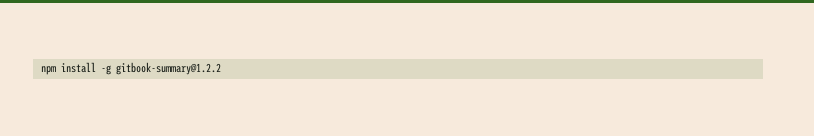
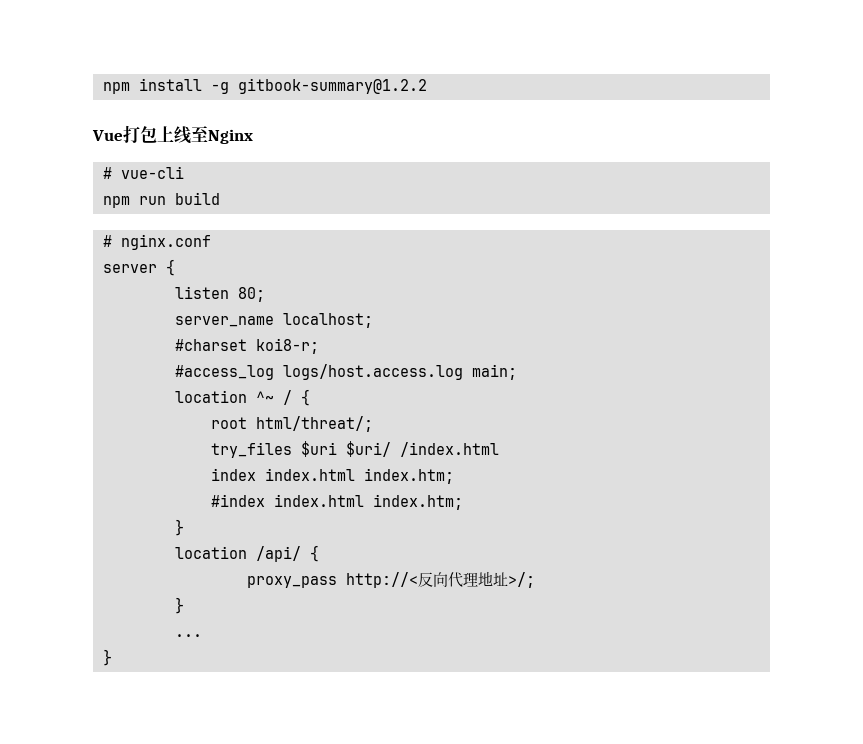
+ Vue打包上线至Nginx
+ # vue-cli
+ npm run build
+ # nginx.conf
+ server {
+ listen 80;
+ server_name localhost;
+ #charset koi8-r;
+ #access_log logs/host.access.log main;
+ location ^~ / {
+ root html/threat/;
+ try_files $uri $uri/ /index.html
+ index index.html index.htm;
+ #index index.html index.htm;
+ }
+ location /api/ {
+ proxy_pass http://<反向代理地址>/;
+ }
+ ...
+ }

